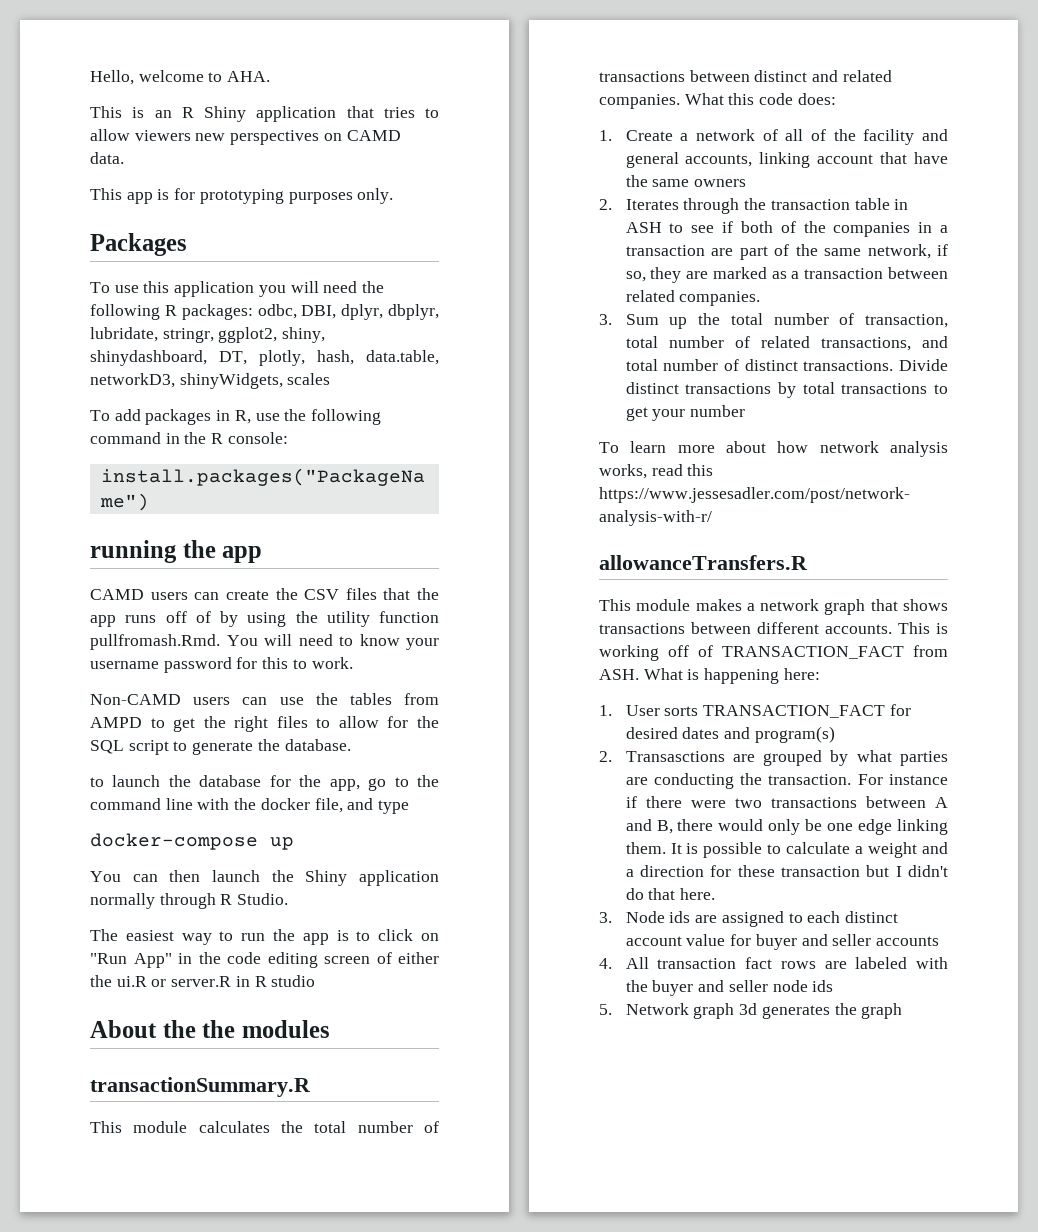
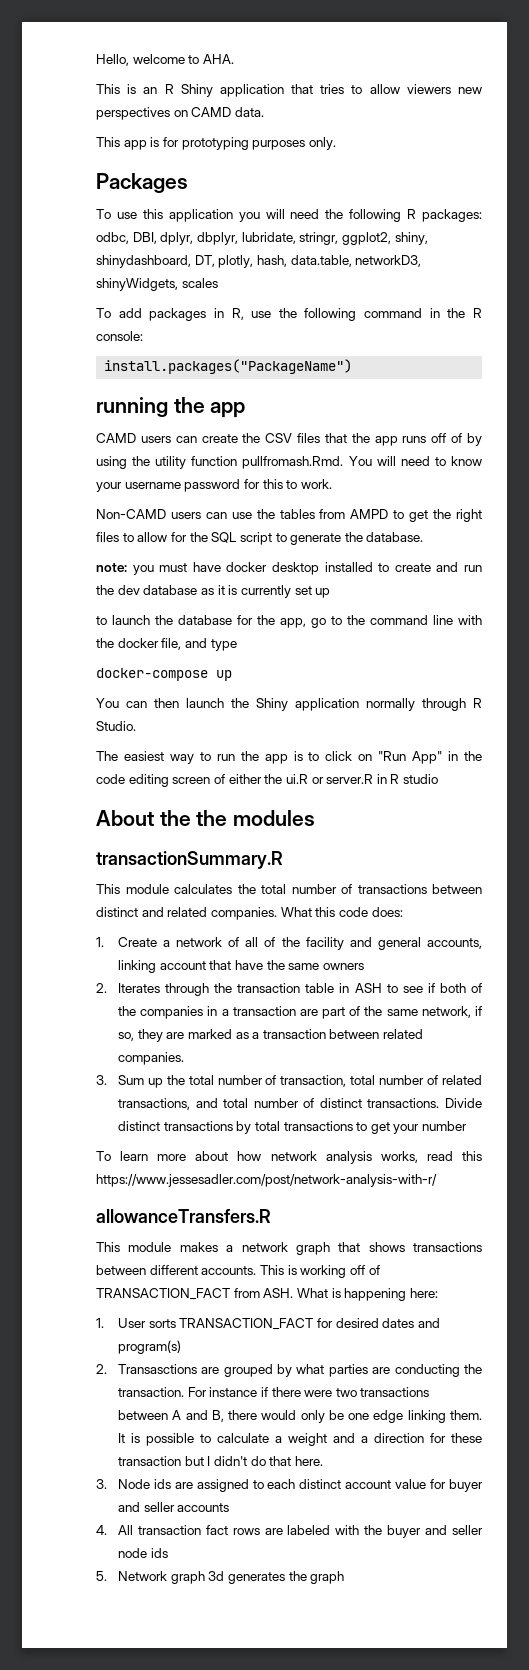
+ note: you must have docker desktop installed to create and run the dev database as it is currently set up

